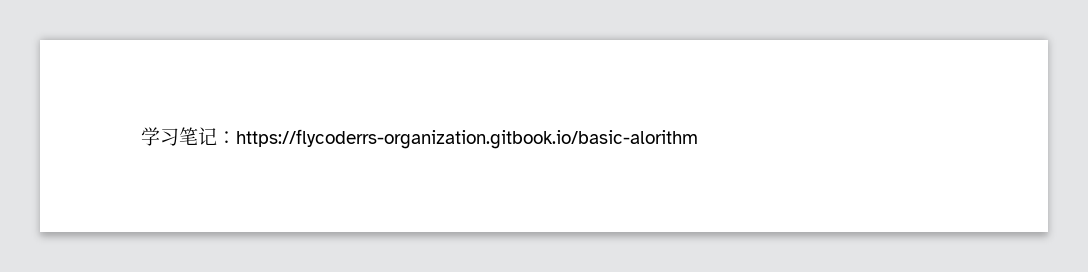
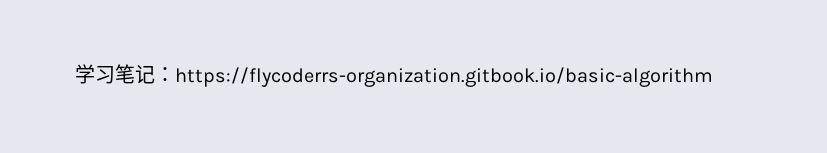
- 学习笔记：https://flycoderrs-organization.gitbook.io/basic-alorithm
+ 学习笔记：https://flycoderrs-organization.gitbook.io/basic-algorithm

